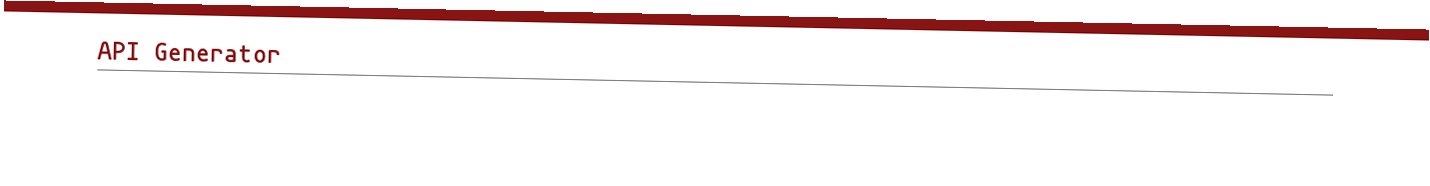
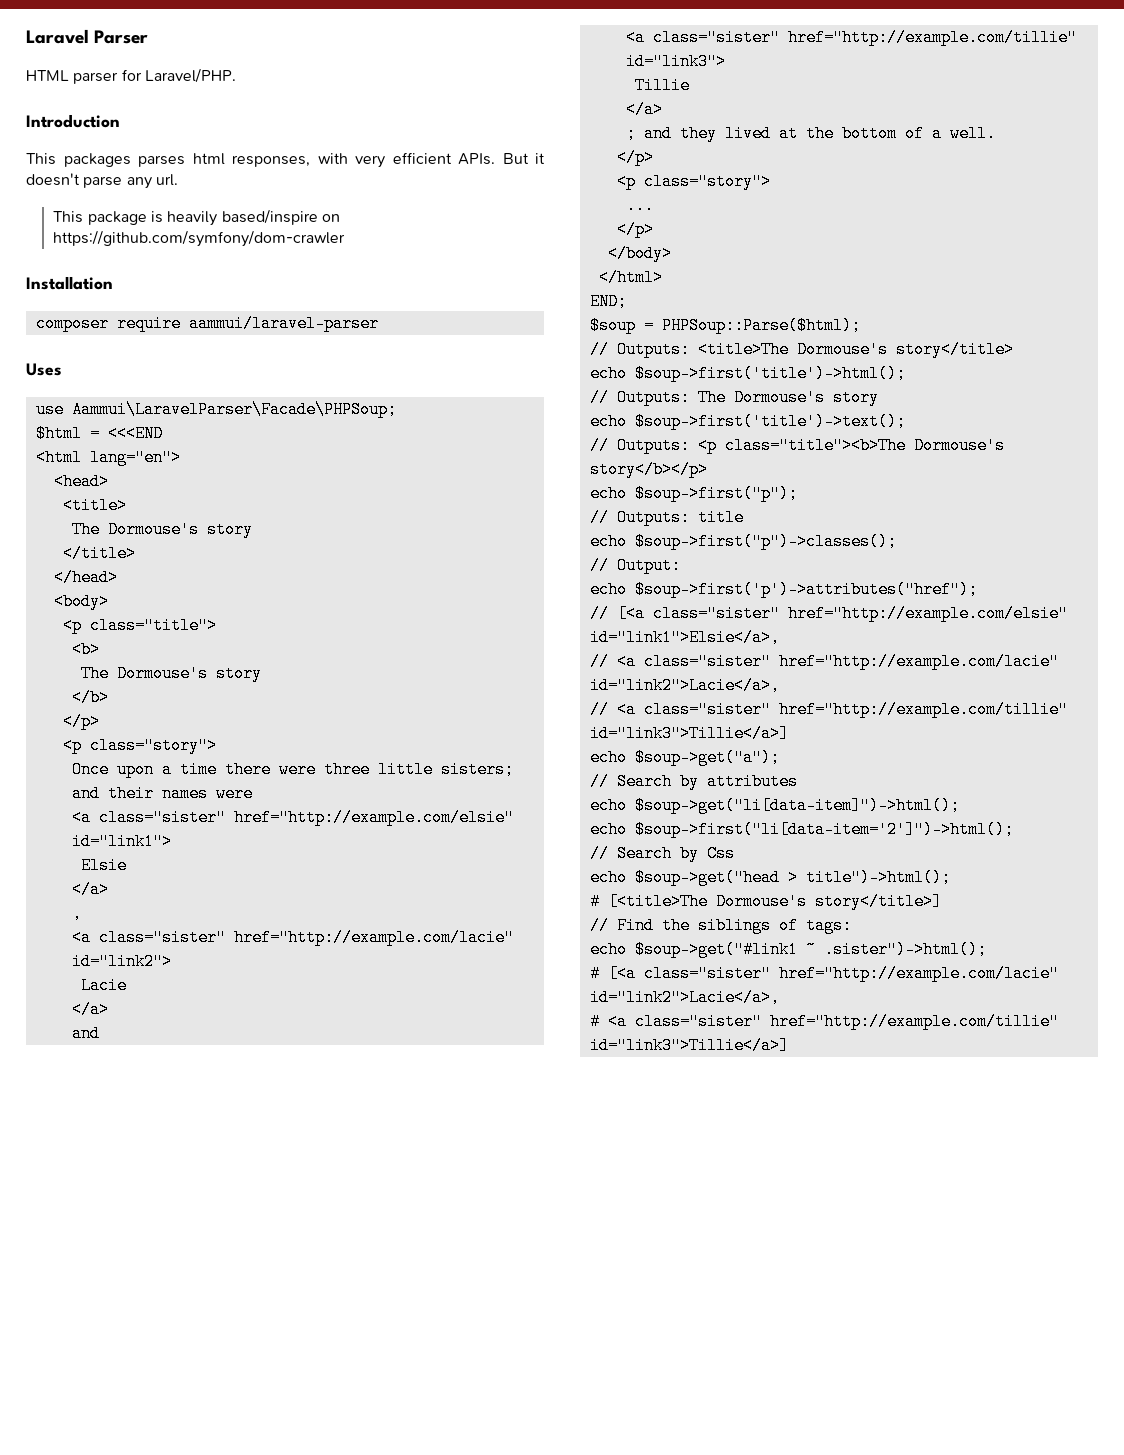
- API Generator
+ Laravel Parser
+ HTML parser for Laravel/PHP.
+ Introduction
+ This packages parses html responses, with very efficient APIs. But it doesn't parse any url.
+ This package is heavily based/inspire on https://github.com/symfony/dom-crawler
+ Installation
+ composer require aammui/laravel-parser
+ Uses
+ use Aammui\LaravelParser\Facade\PHPSoup;
+ $html = <<<END
+ <html lang="en">
+ <head>
+ <title>
+ The Dormouse's story
+ </title>
+ </head>
+ <body>
+ <p class="title">
+ <b>
+ The Dormouse's story
+ </b>
+ </p>
+ <p class="story">
+ Once upon a time there were three little sisters; and their names were
+ <a class="sister" href="http://example.com/elsie" id="link1">
+ Elsie
+ </a>
+ ,
+ <a class="sister" href="http://example.com/lacie" id="link2">
+ Lacie
+ </a>
+ and
+ <a class="sister" href="http://example.com/tillie" id="link3">
+ Tillie
+ </a>
+ ; and they lived at the bottom of a well.
+ </p>
+ <p class="story">
+ ...
+ </p>
+ </body>
+ </html>
+ END;
+ $soup = PHPSoup::Parse($html);
+ // Outputs: <title>The Dormouse's story</title>
+ echo $soup->first('title')->html();
+ // Outputs: The Dormouse's story
+ echo $soup->first('title')->text();
+ // Outputs: <p class="title"><b>The Dormouse's story</b></p>
+ echo $soup->first("p");
+ // Outputs: title
+ echo $soup->first("p")->classes();
+ // Output:
+ echo $soup->first('p')->attributes("href");
+ // [<a class="sister" href="http://example.com/elsie" id="link1">Elsie</a>,
+ // <a class="sister" href="http://example.com/lacie" id="link2">Lacie</a>,
+ // <a class="sister" href="http://example.com/tillie" id="link3">Tillie</a>]
+ echo $soup->get("a");
+ // Search by attributes
+ echo $soup->get("li[data-item]")->html();
+ echo $soup->first("li[data-item='2']")->html();
+ // Search by Css
+ echo $soup->get("head > title")->html();
+ # [<title>The Dormouse's story</title>]
+ // Find the siblings of tags:
+ echo $soup->get("#link1 ~ .sister")->html();
+ # [<a class="sister" href="http://example.com/lacie" id="link2">Lacie</a>,
+ # <a class="sister" href="http://example.com/tillie" id="link3">Tillie</a>]

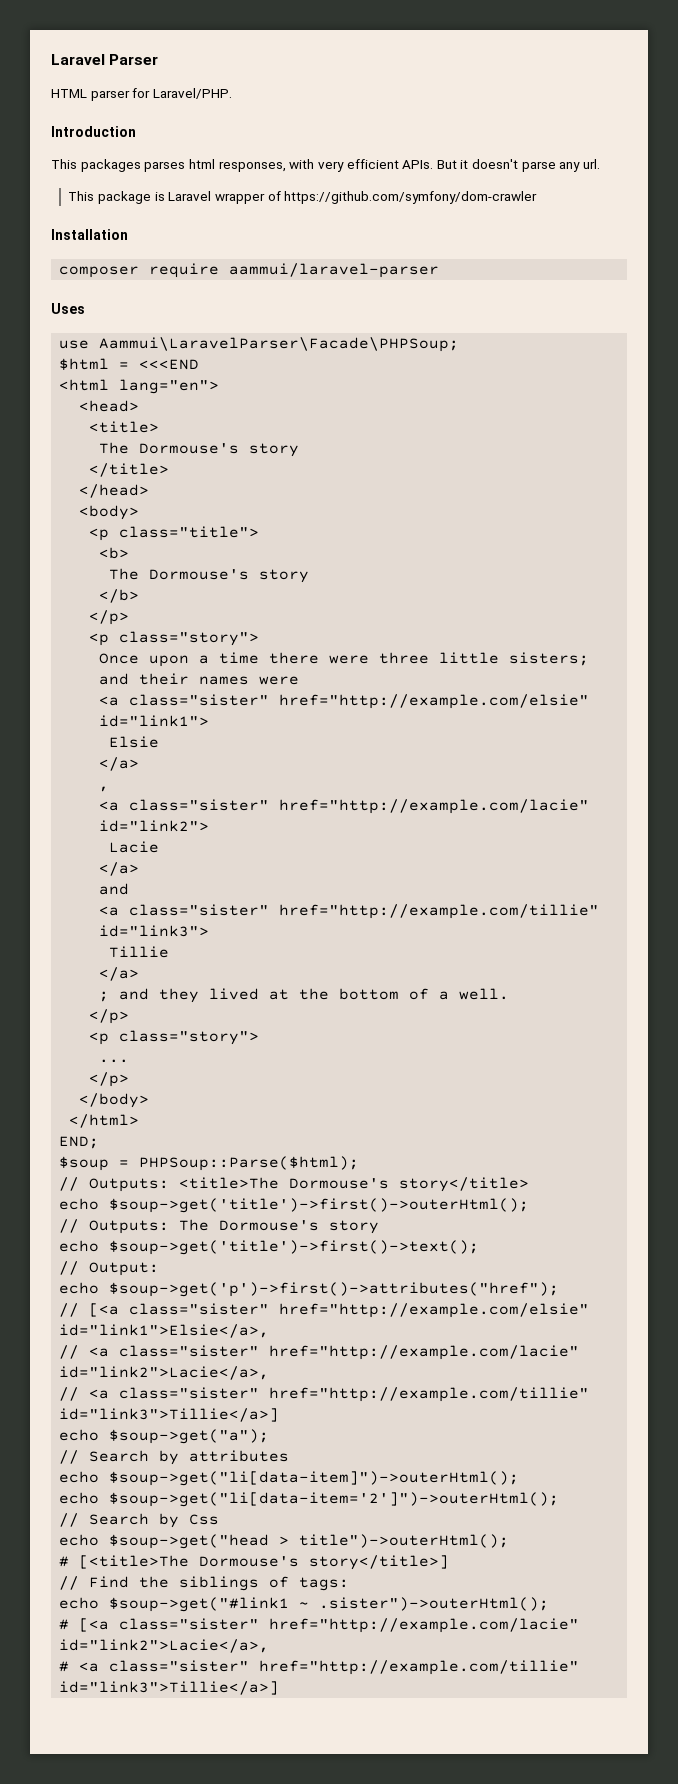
- This package is heavily based/inspire on https://github.com/symfony/dom-crawler
+ This package is Laravel wrapper of https://github.com/symfony/dom-crawler
- echo $soup->first('title')->html();
+ echo $soup->get('title')->first()->outerHtml();
- echo $soup->first('title')->text();
- // Outputs: <p class="title"><b>The Dormouse's story</b></p>
- echo $soup->first("p");
- // Outputs: title
- echo $soup->first("p")->classes();
+ echo $soup->get('title')->first()->text();
- echo $soup->first('p')->attributes("href");
+ echo $soup->get('p')->first()->attributes("href");
- echo $soup->get("li[data-item]")->html();
- echo $soup->first("li[data-item='2']")->html();
+ echo $soup->get("li[data-item]")->outerHtml();
+ echo $soup->get("li[data-item='2']")->outerHtml();
- echo $soup->get("head > title")->html();
+ echo $soup->get("head > title")->outerHtml();
- echo $soup->get("#link1 ~ .sister")->html();
+ echo $soup->get("#link1 ~ .sister")->outerHtml();

